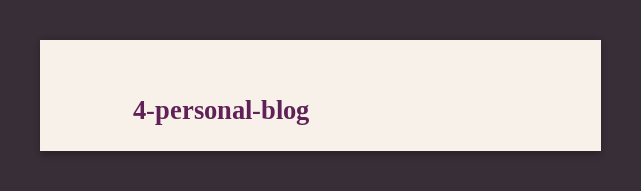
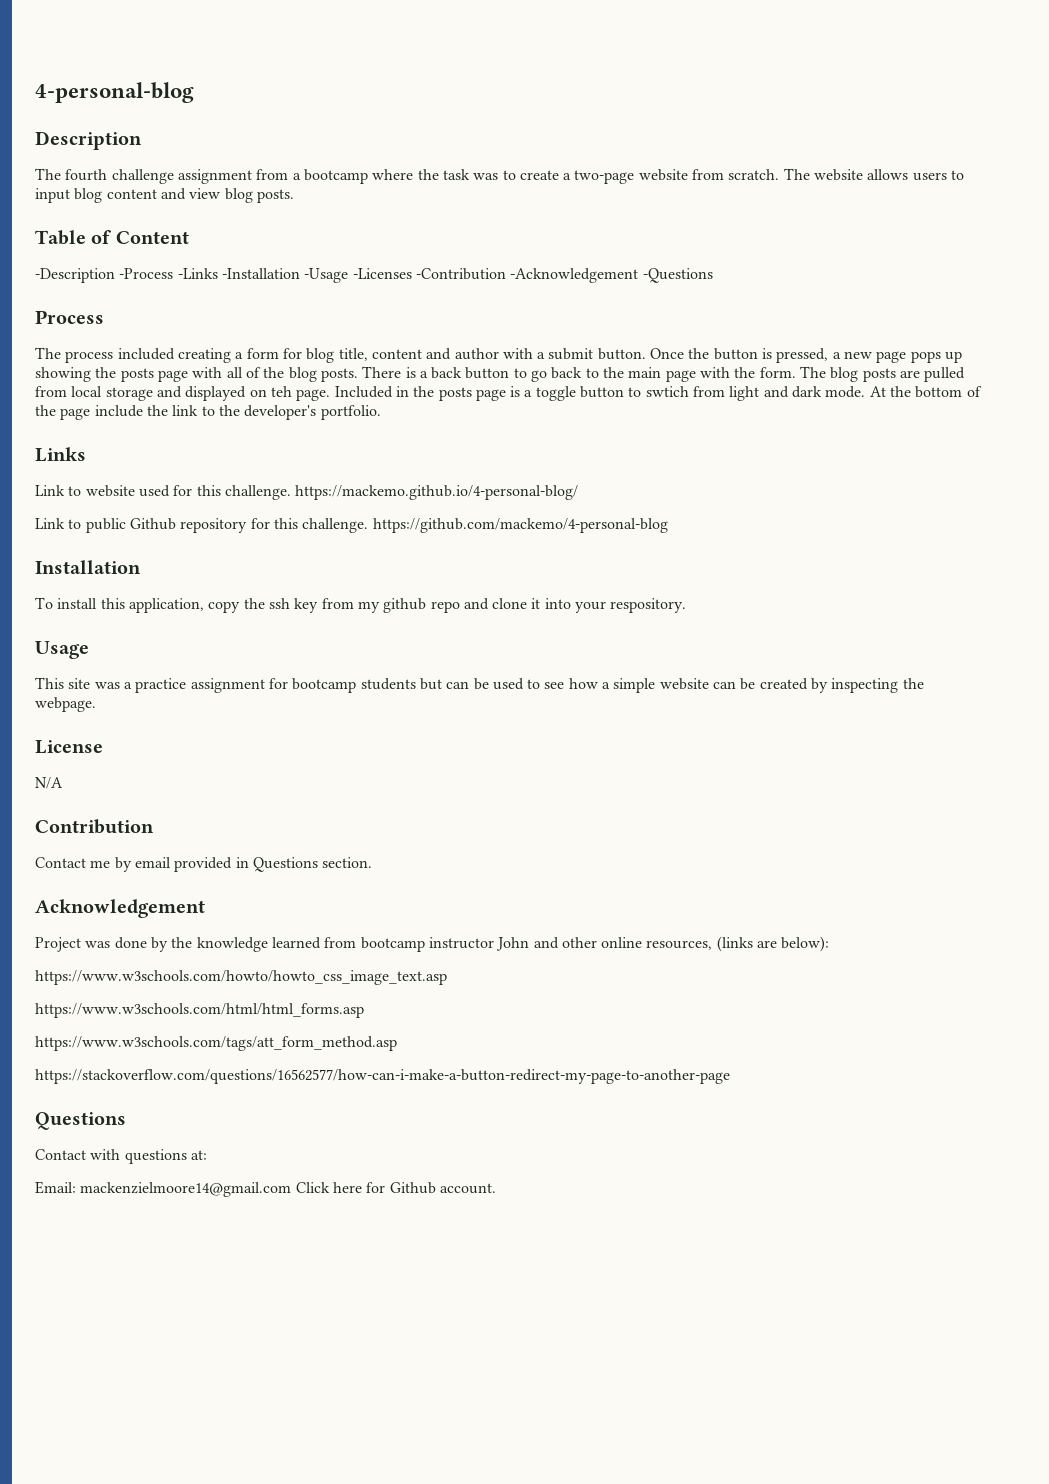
+ Description
+ The fourth challenge assignment from a bootcamp where the task was to create a two-page website from scratch. The website allows users to input blog content and view blog posts.
+ Table of Content
+ -Description -Process -Links -Installation -Usage -Licenses -Contribution -Acknowledgement -Questions
+ Process
+ The process included creating a form for blog title, content and author with a submit button. Once the button is pressed, a new page pops up showing the posts page with all of the blog posts. There is a back button to go back to the main page with the form. The blog posts are pulled from local storage and displayed on teh page. Included in the posts page is a toggle button to swtich from light and dark mode. At the bottom of the page include the link to the developer's portfolio.
+ Links
+ Link to website used for this challenge. https://mackemo.github.io/4-personal-blog/
+ Link to public Github repository for this challenge. https://github.com/mackemo/4-personal-blog
+ Installation
+ To install this application, copy the ssh key from my github repo and clone it into your respository.
+ Usage
+ This site was a practice assignment for bootcamp students but can be used to see how a simple website can be created by inspecting the webpage.
+ License
+ N/A
+ Contribution
+ Contact me by email provided in Questions section.
+ Acknowledgement
+ Project was done by the knowledge learned from bootcamp instructor John and other online resources, (links are below):
+ https://www.w3schools.com/howto/howto_css_image_text.asp
+ https://www.w3schools.com/html/html_forms.asp
+ https://www.w3schools.com/tags/att_form_method.asp
+ https://stackoverflow.com/questions/16562577/how-can-i-make-a-button-redirect-my-page-to-another-page
+ Questions
+ Contact with questions at:
+ Email: mackenzielmoore14@gmail.com Click here for Github account.

